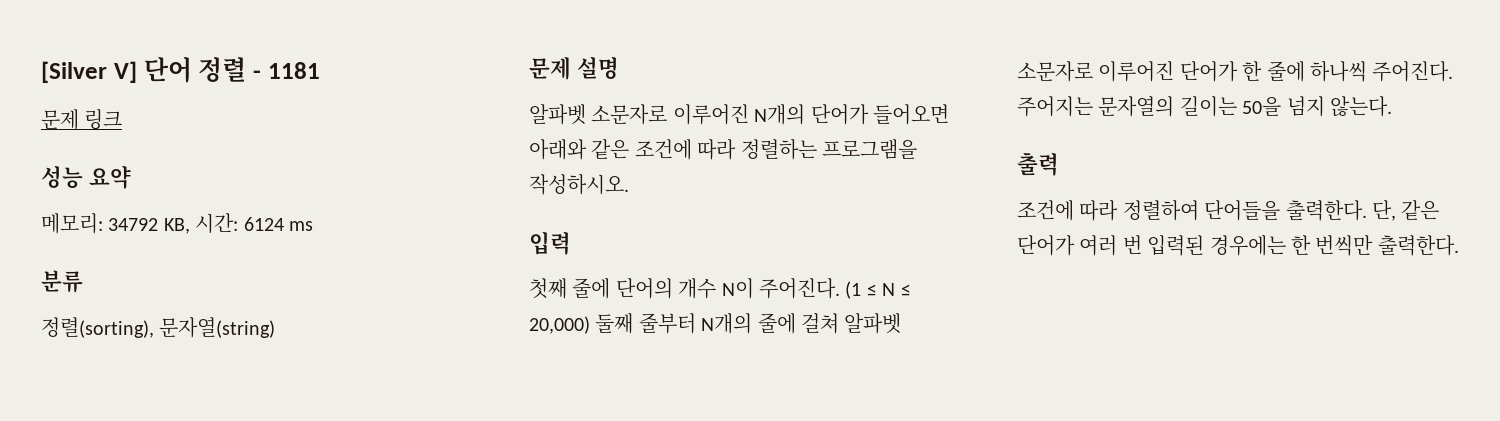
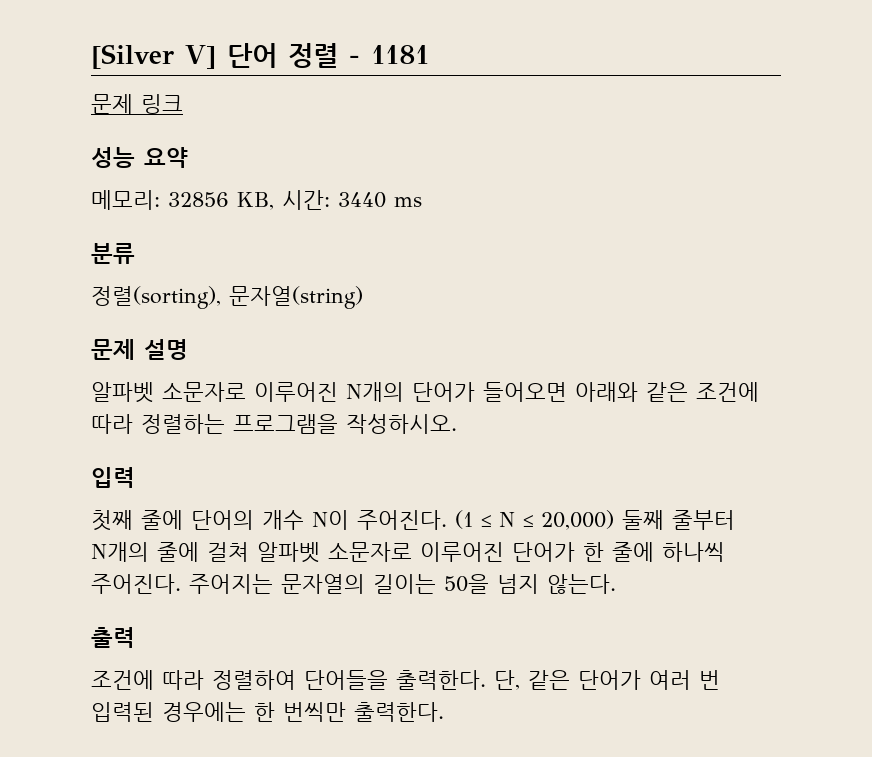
- 메모리: 34792 KB, 시간: 6124 ms
+ 메모리: 32856 KB, 시간: 3440 ms

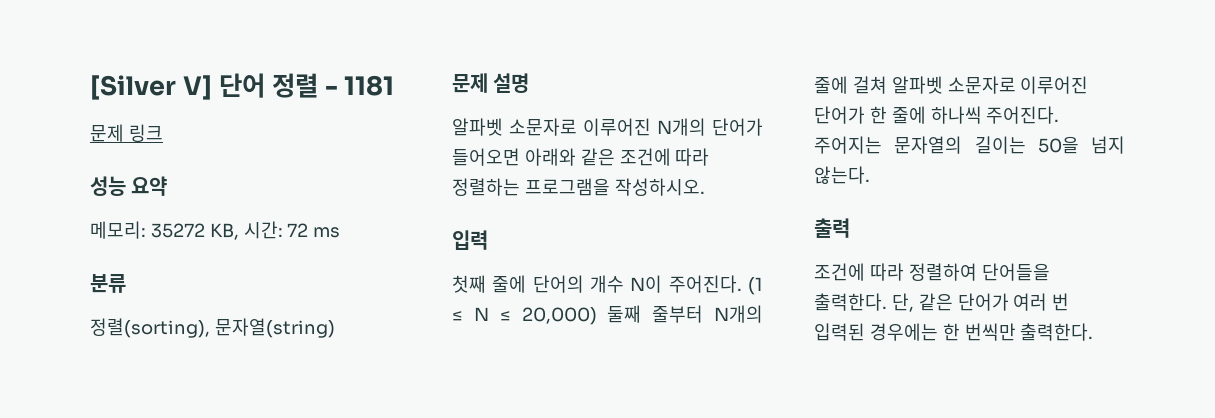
- 메모리: 32856 KB, 시간: 3440 ms
+ 메모리: 35272 KB, 시간: 72 ms

